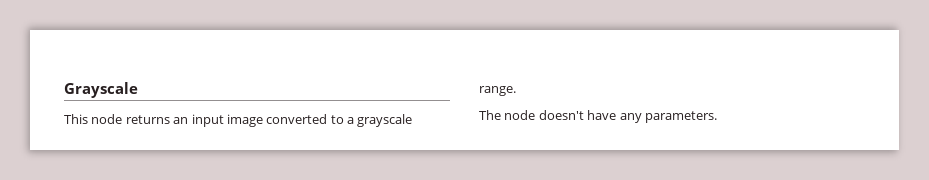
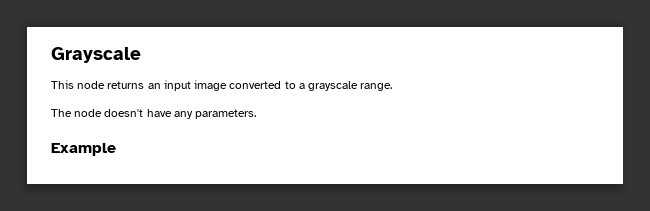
+ Example

